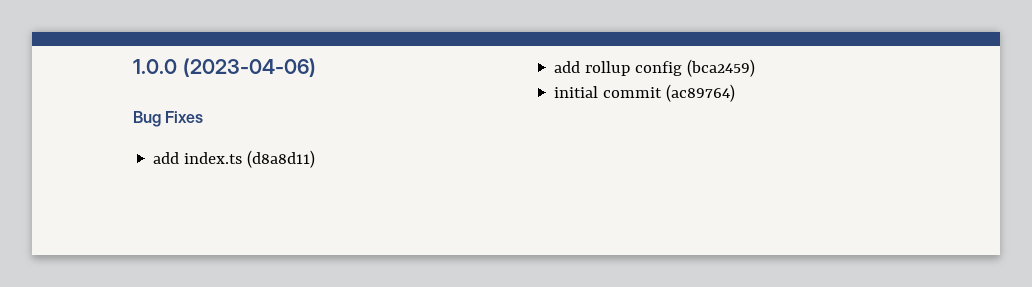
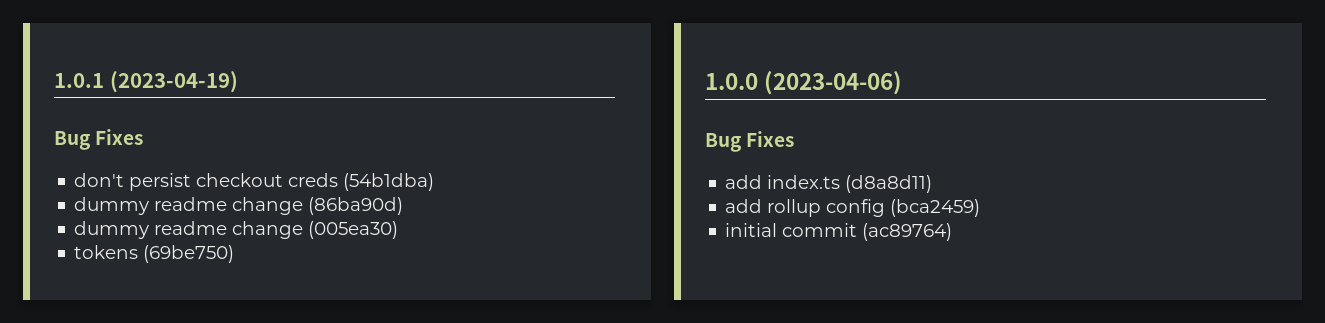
+ 1.0.1 (2023-04-19)
+ Bug Fixes
+ don't persist checkout creds (54b1dba)
+ dummy readme change (86ba90d)
+ dummy readme change (005ea30)
+ tokens (69be750)

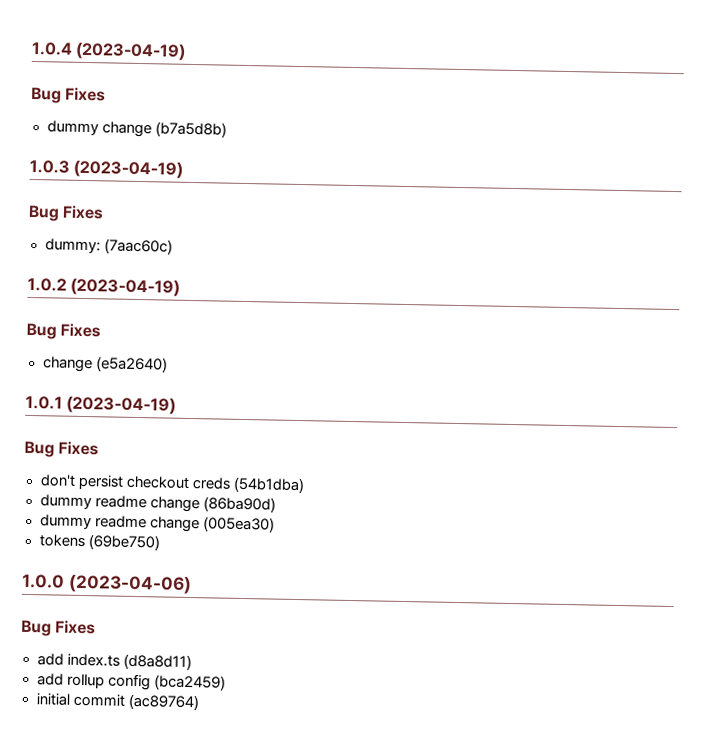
+ 1.0.4 (2023-04-19)
+ Bug Fixes
+ dummy change (b7a5d8b)
+ 1.0.3 (2023-04-19)
+ Bug Fixes
+ dummy: (7aac60c)
+ 1.0.2 (2023-04-19)
+ Bug Fixes
+ change (e5a2640)

